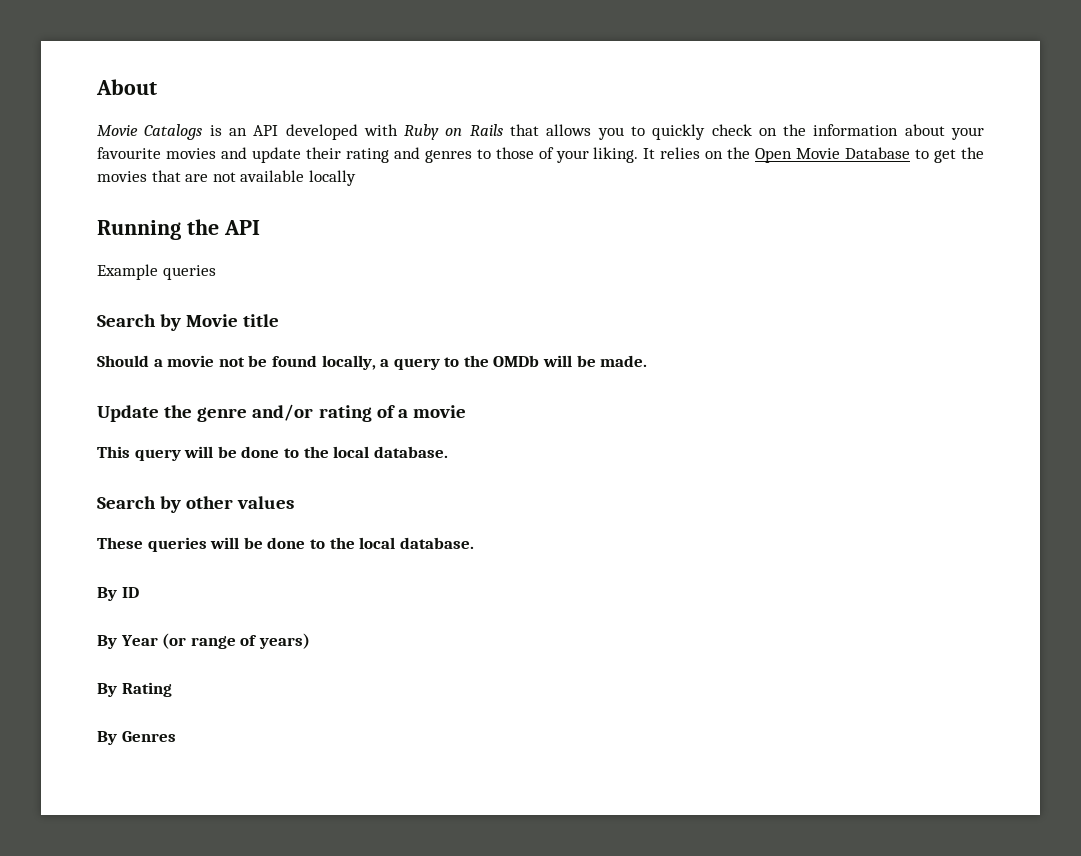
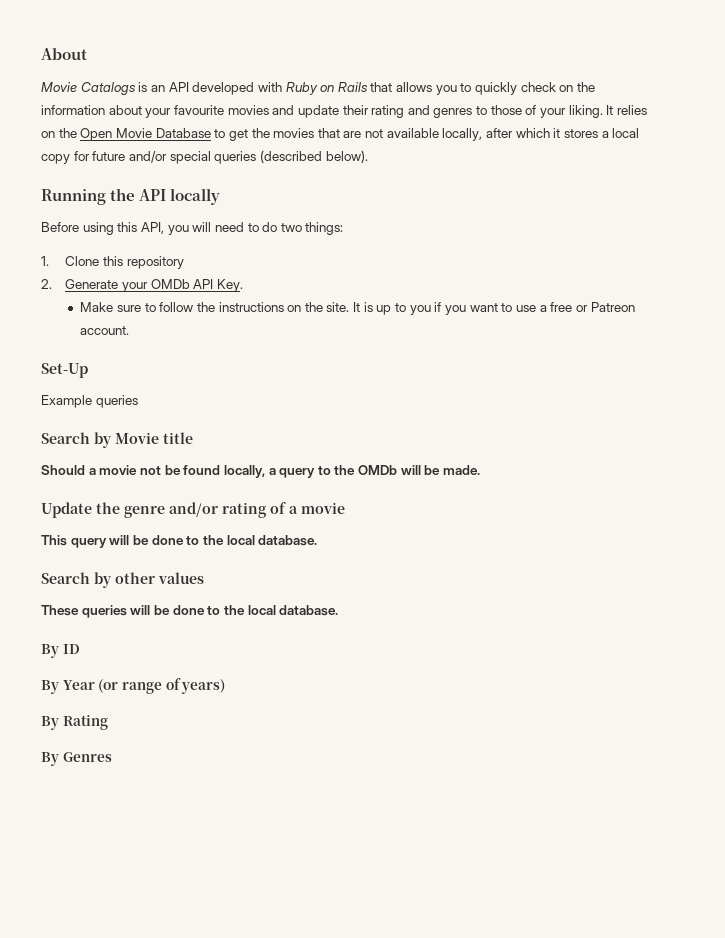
- It relies on the Open Movie Database to get the movies that are not available locally
- Running the API
+ It relies on the Open Movie Database to get the movies that are not available locally, after which it stores a local copy for future and/or special queries (described below).
+ Running the API locally
+ Before using this API, you will need to do two things:
+ 1. Clone this repository
+ 2. Generate your OMDb API Key.
+ Make sure to follow the instructions on the site. It is up to you if you want to use a free or Patreon account.
+ Set-Up

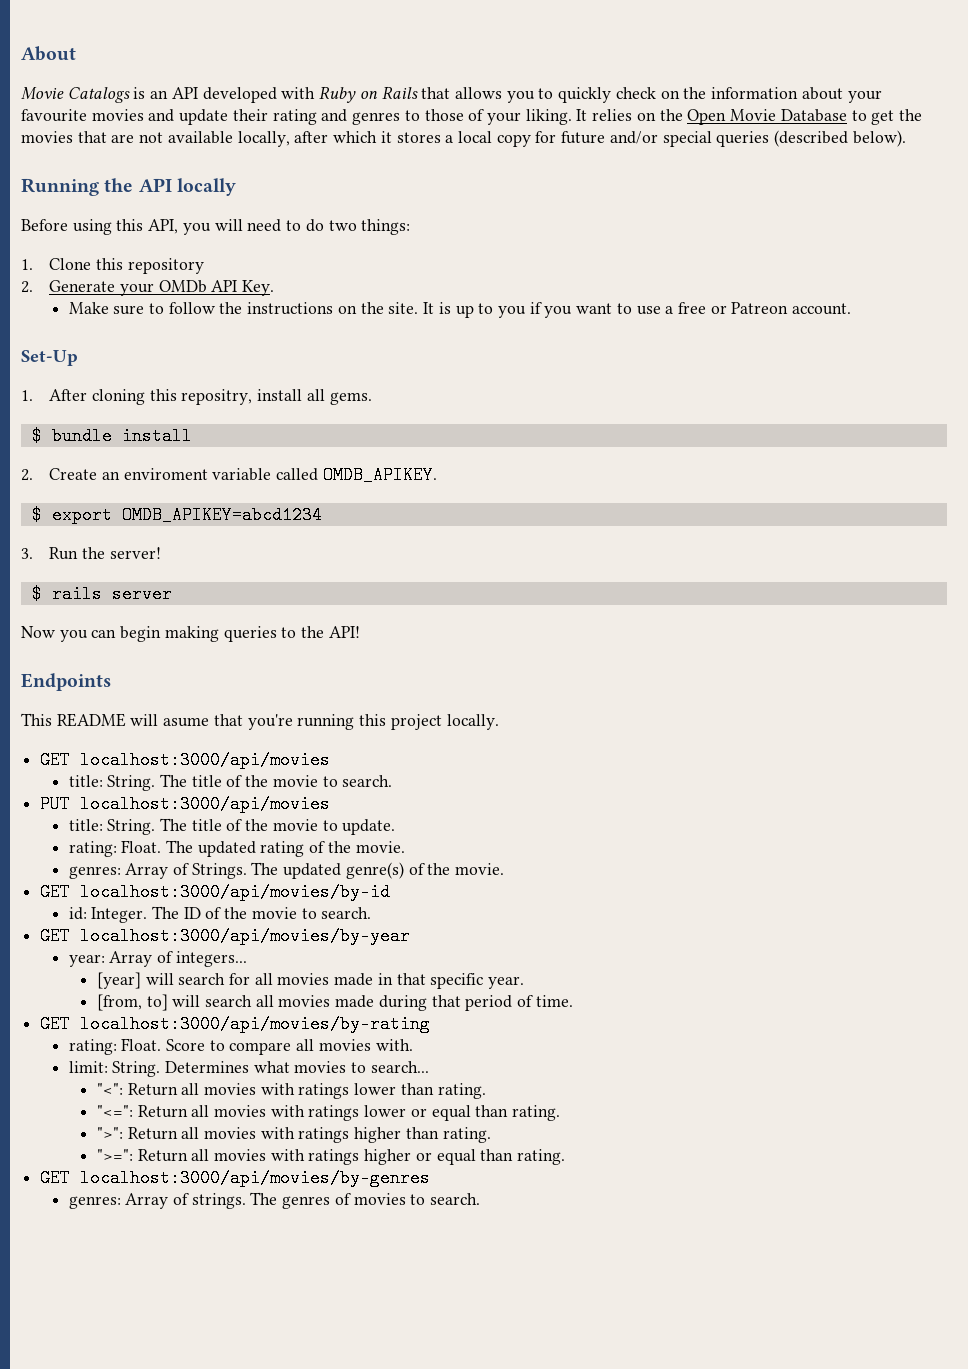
- Example queries
- Search by Movie title
- Should a movie not be found locally, a query to the OMDb will be made.
- Update the genre and/or rating of a movie
- This query will be done to the local database.
- Search by other values
- These queries will be done to the local database.
- By ID
- By Year (or range of years)
- By Rating
- By Genres
+ 1. After cloning this repositry, install all gems.
+ $ bundle install
+ 2. Create an enviroment variable called OMDB_APIKEY.
+ $ export OMDB_APIKEY=abcd1234
+ 3. Run the server!
+ $ rails server
+ Now you can begin making queries to the API!
+ Endpoints
+ This README will asume that you're running this project locally.
+ GET localhost:3000/api/movies
+ title: String. The title of the movie to search.
+ PUT localhost:3000/api/movies
+ title: String. The title of the movie to update.
+ rating: Float. The updated rating of the movie.
+ genres: Array of Strings. The updated genre(s) of the movie.
+ GET localhost:3000/api/movies/by-id
+ id: Integer. The ID of the movie to search.
+ GET localhost:3000/api/movies/by-year
+ year: Array of integers...
+ [year] will search for all movies made in that specific year.
+ [from, to] will search all movies made during that period of time.
+ GET localhost:3000/api/movies/by-rating
+ rating: Float. Score to compare all movies with.
+ limit: String. Determines what movies to search...
+ "<": Return all movies with ratings lower than rating.
+ "<=": Return all movies with ratings lower or equal than rating.
+ ">": Return all movies with ratings higher than rating.
+ ">=": Return all movies with ratings higher or equal than rating.
+ GET localhost:3000/api/movies/by-genres
+ genres: Array of strings. The genres of movies to search.

